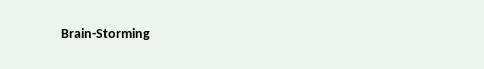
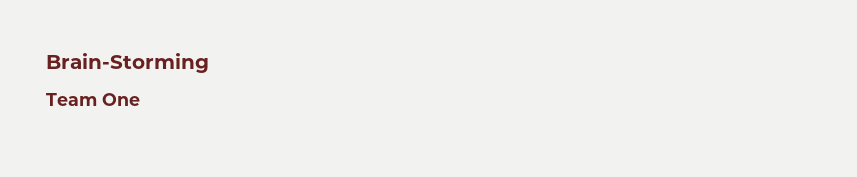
+ Team One

